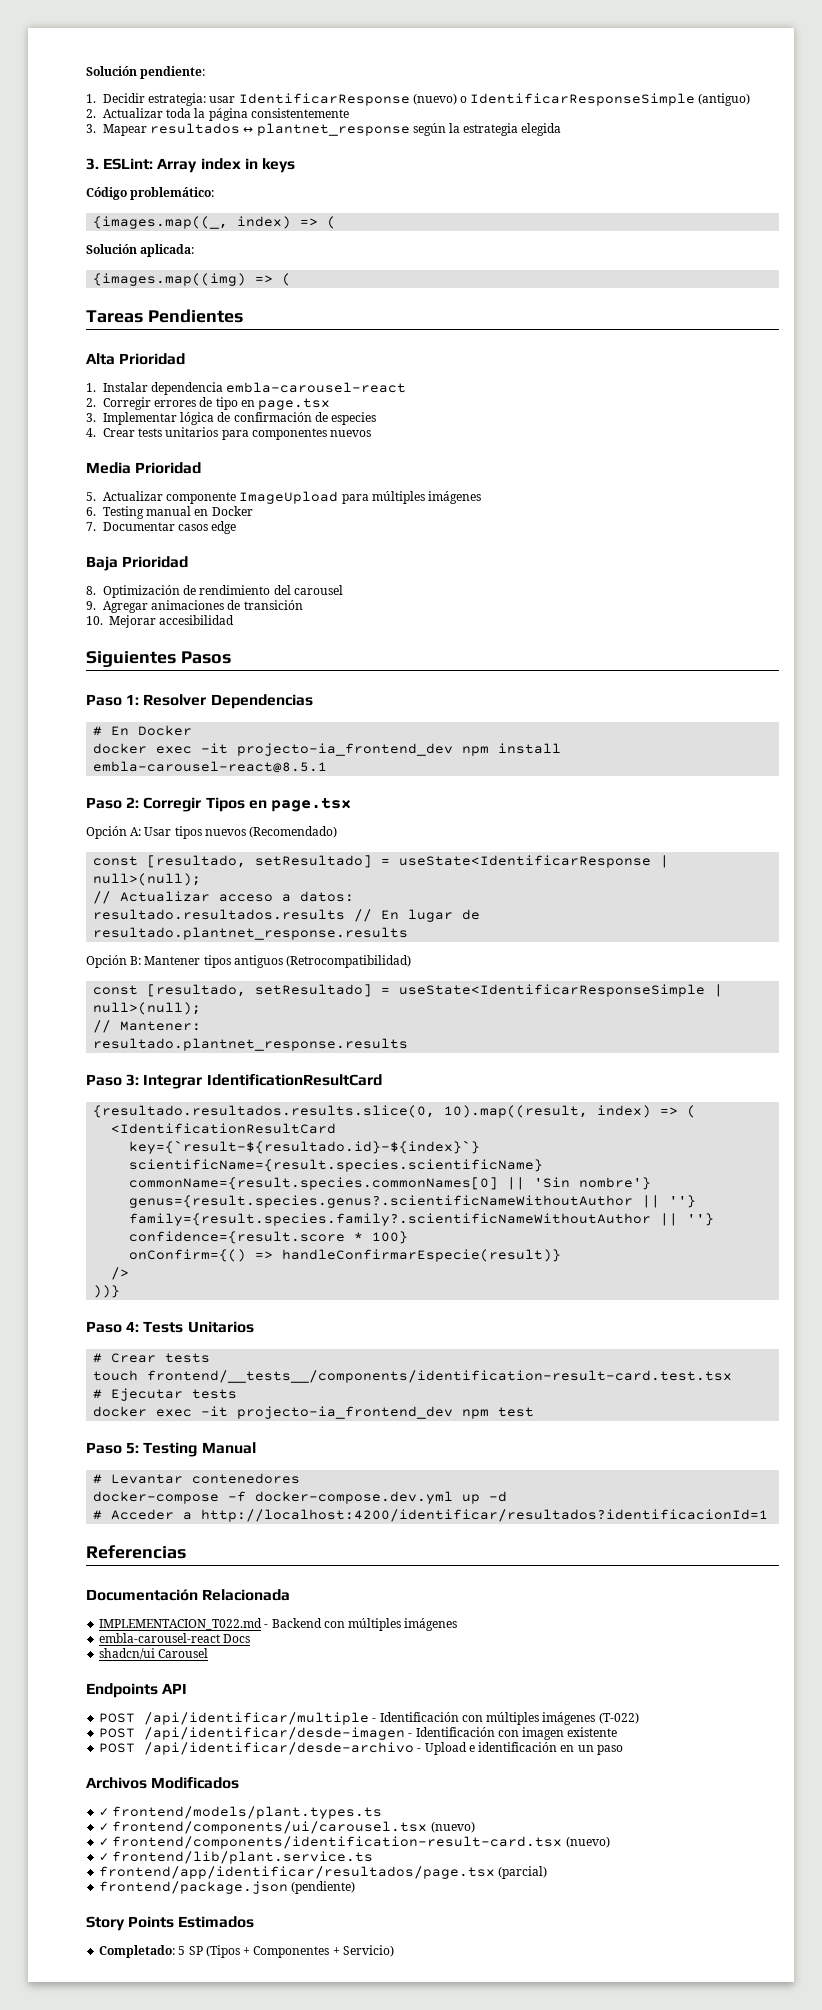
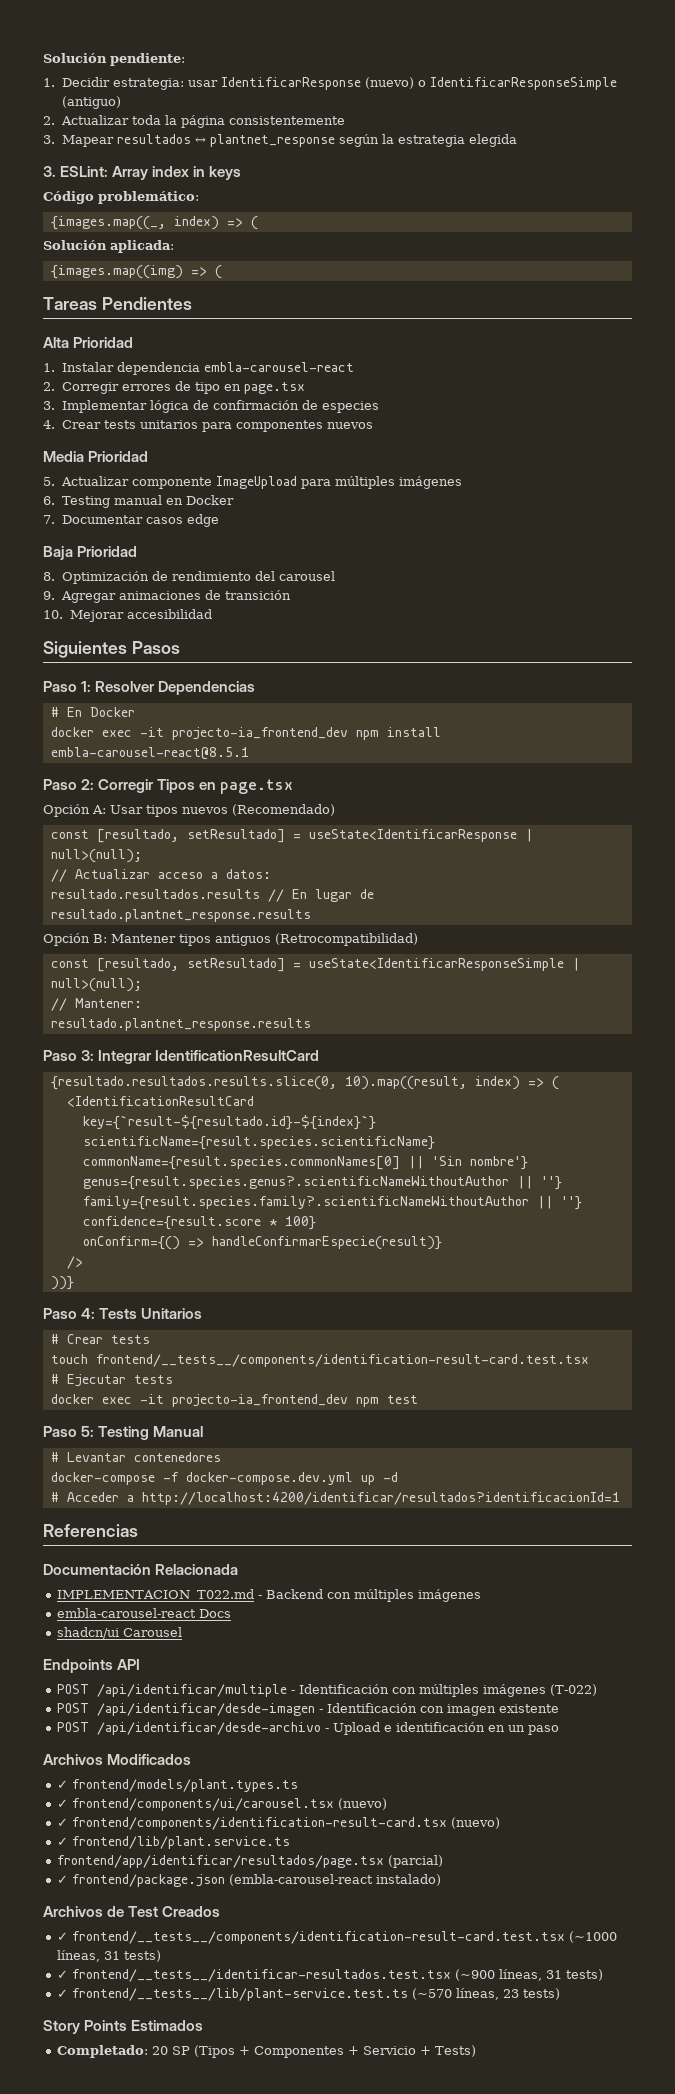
- frontend/package.json (pendiente)
+ ✓ frontend/package.json (embla-carousel-react instalado)
+ Archivos de Test Creados
+ ✓ frontend/__tests__/components/identification-result-card.test.tsx (~1000 líneas, 31 tests)
+ ✓ frontend/__tests__/identificar-resultados.test.tsx (~900 líneas, 31 tests)
+ ✓ frontend/__tests__/lib/plant-service.test.ts (~570 líneas, 23 tests)
- Completado: 5 SP (Tipos + Componentes + Servicio)
+ Completado: 20 SP (Tipos + Componentes + Servicio + Tests)

